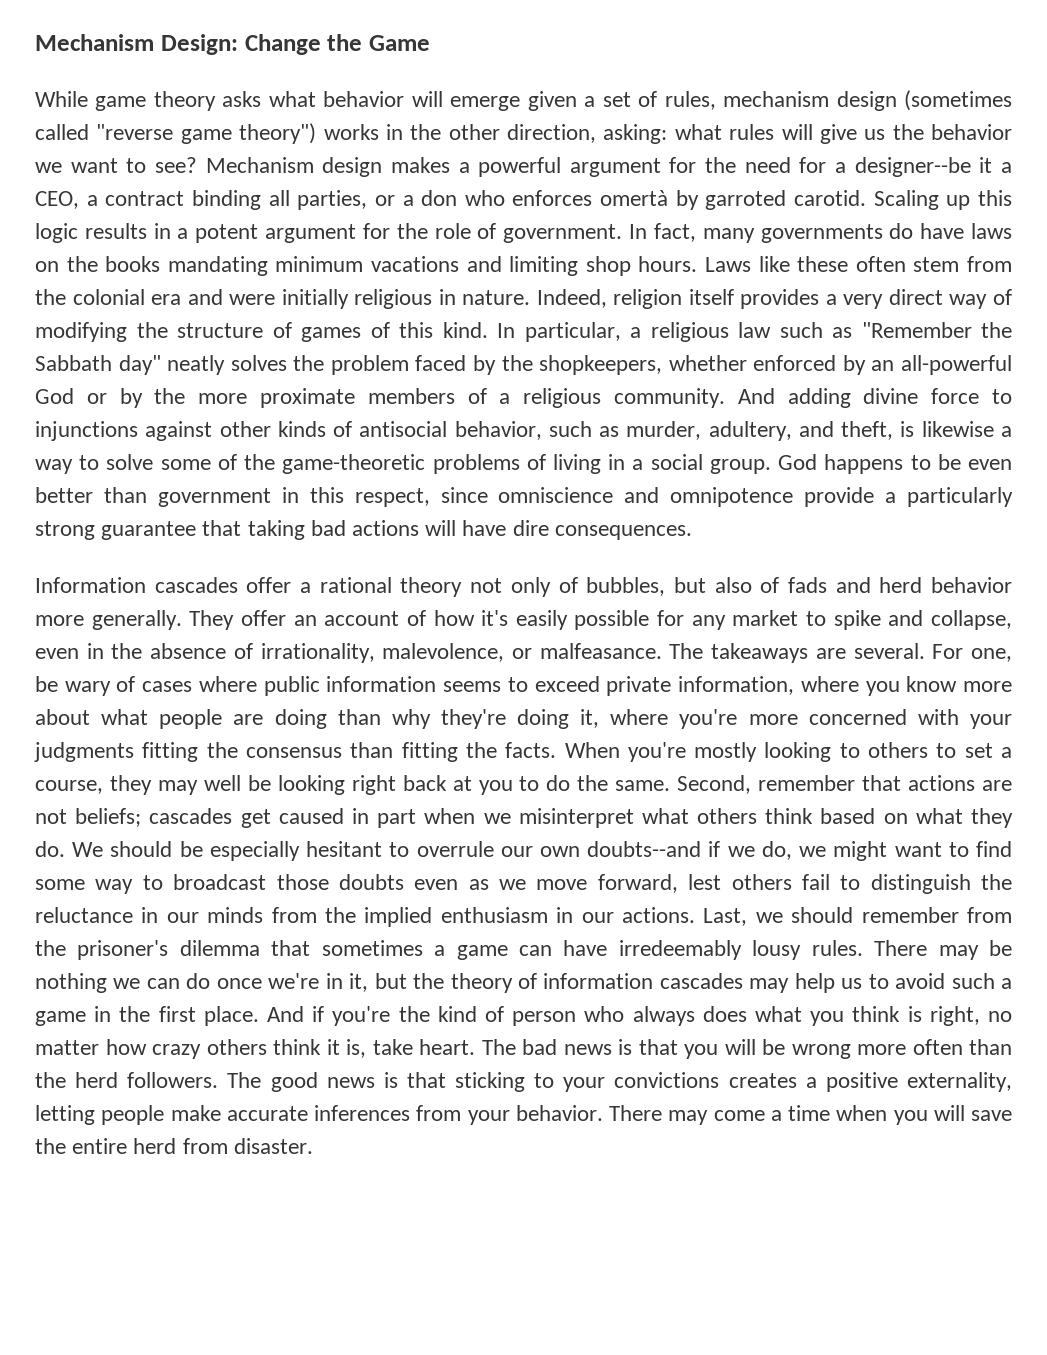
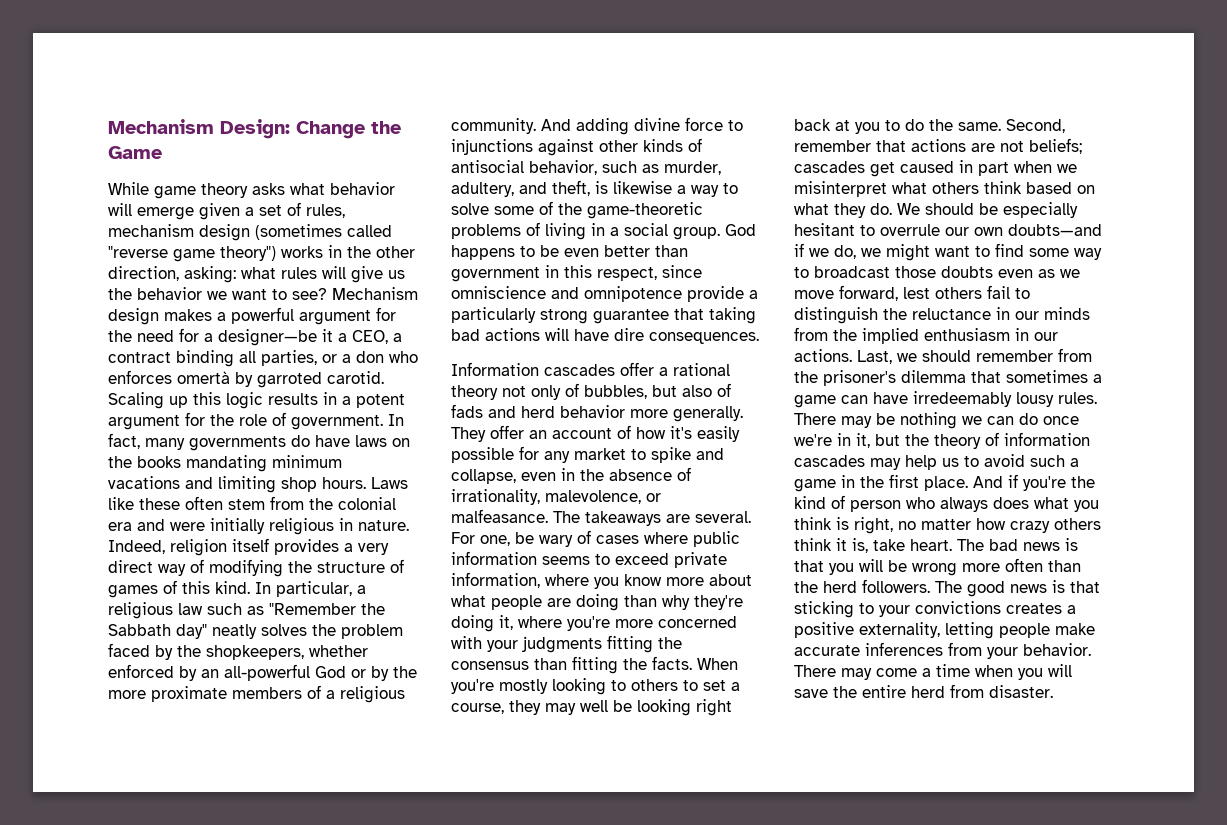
- Mechanism design makes a powerful argument for the need for a designer--be it a CEO, a contract binding all parties, or a don who enforces omertà by garroted carotid.
+ Mechanism design makes a powerful argument for the need for a designer—be it a CEO, a contract binding all parties, or a don who enforces omertà by garroted carotid.
- We should be especially hesitant to overrule our own doubts--and if we do, we might want to find some way to broadcast those doubts even as we move forward, lest others fail to distinguish the reluctance in our minds from the implied enthusiasm in our actions.
+ We should be especially hesitant to overrule our own doubts—and if we do, we might want to find some way to broadcast those doubts even as we move forward, lest others fail to distinguish the reluctance in our minds from the implied enthusiasm in our actions.

